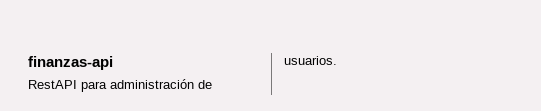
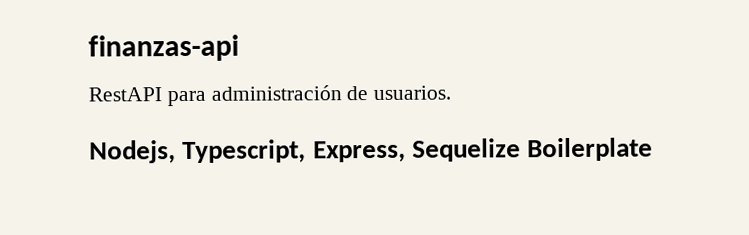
+ Nodejs, Typescript, Express, Sequelize Boilerplate

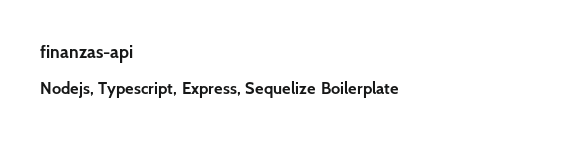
- RestAPI para administración de usuarios.

